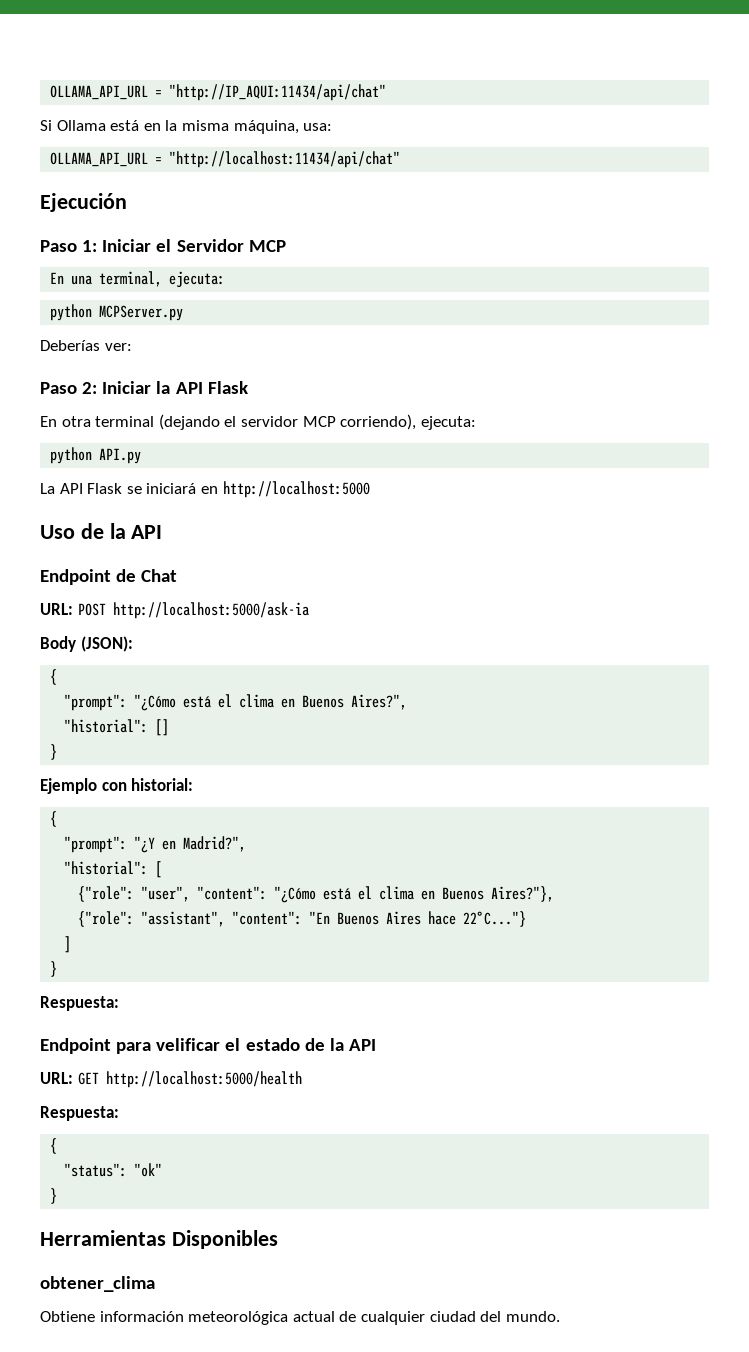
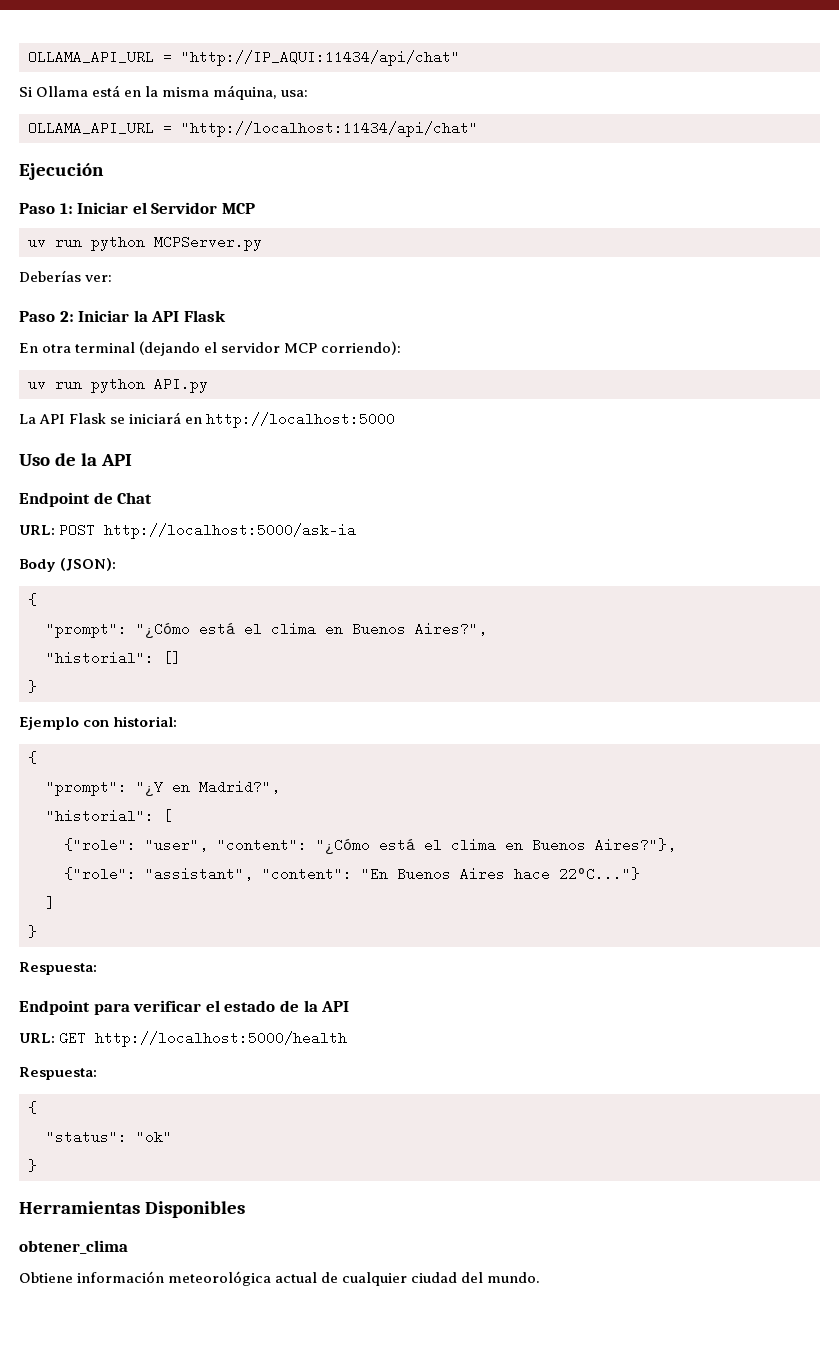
- En una terminal, ejecuta:
- python MCPServer.py
+ uv run python MCPServer.py
- En otra terminal (dejando el servidor MCP corriendo), ejecuta:
- python API.py
+ En otra terminal (dejando el servidor MCP corriendo):
+ uv run python API.py
- Endpoint para velificar el estado de la API
+ Endpoint para verificar el estado de la API

